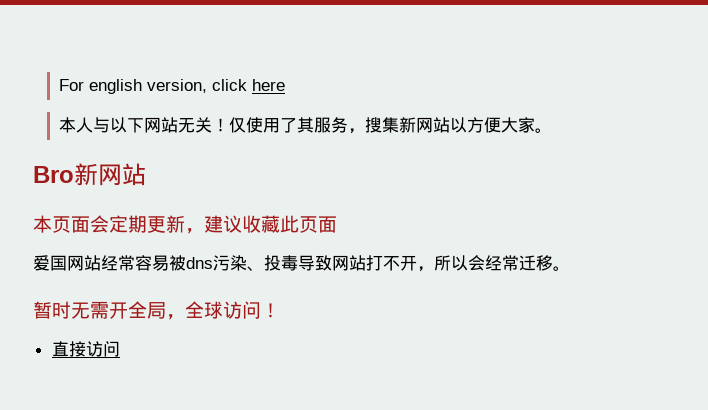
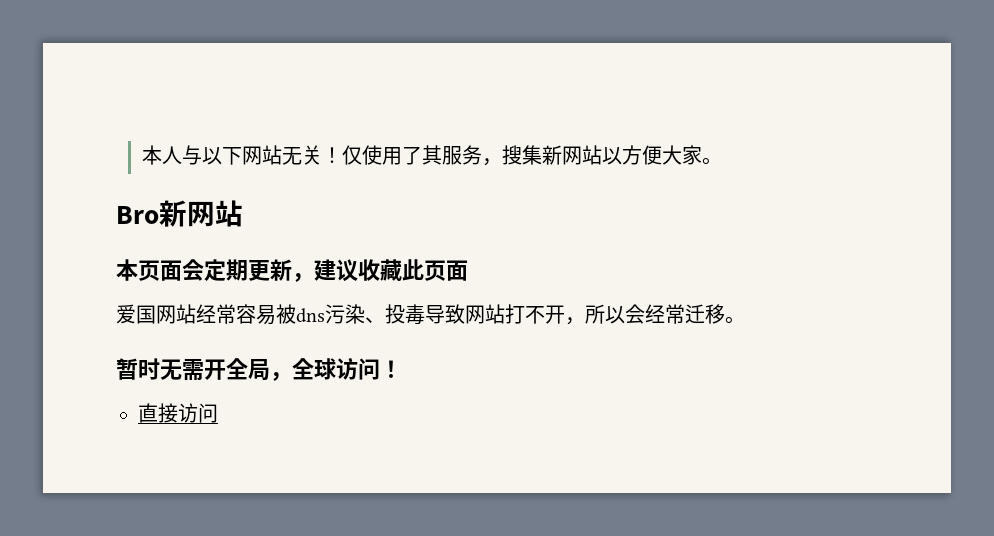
- For english version, click here

